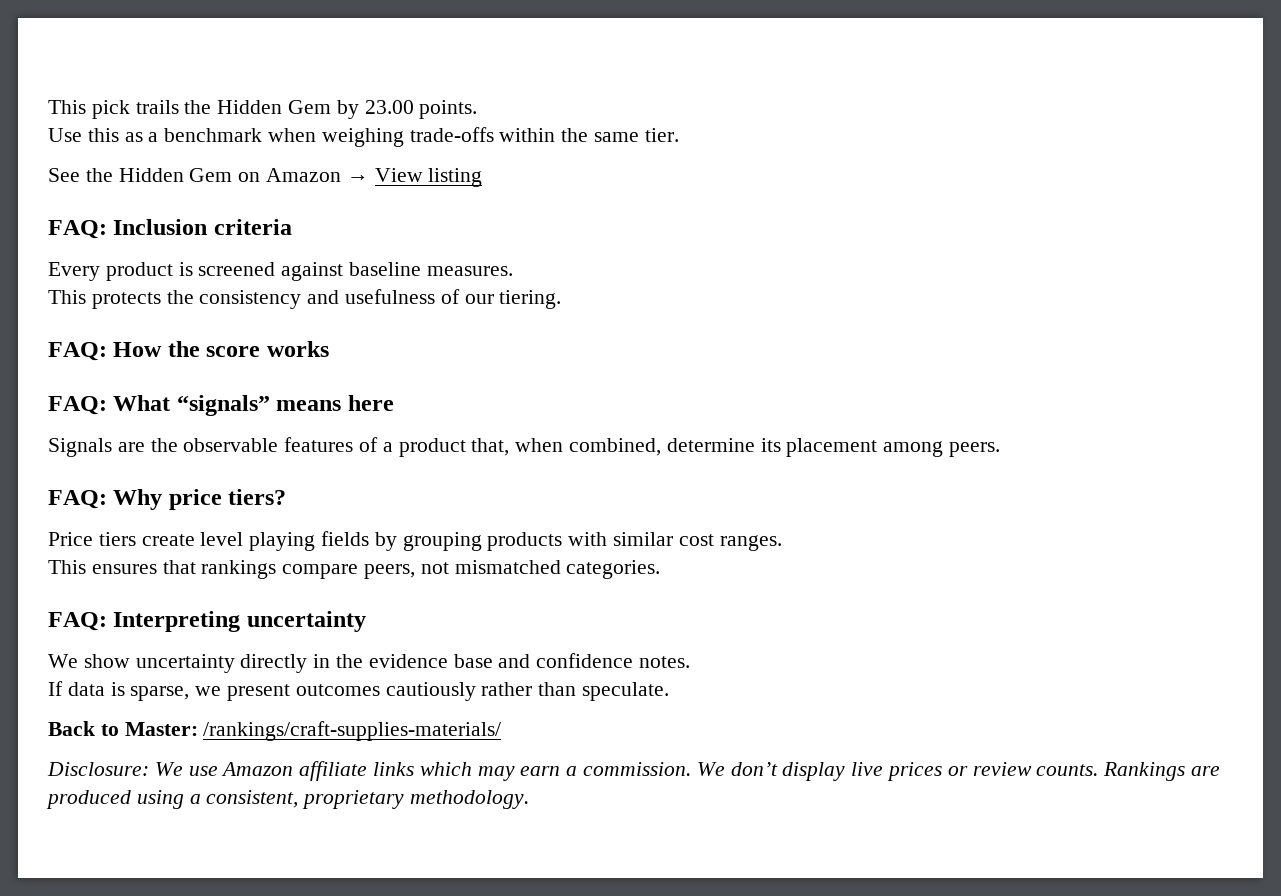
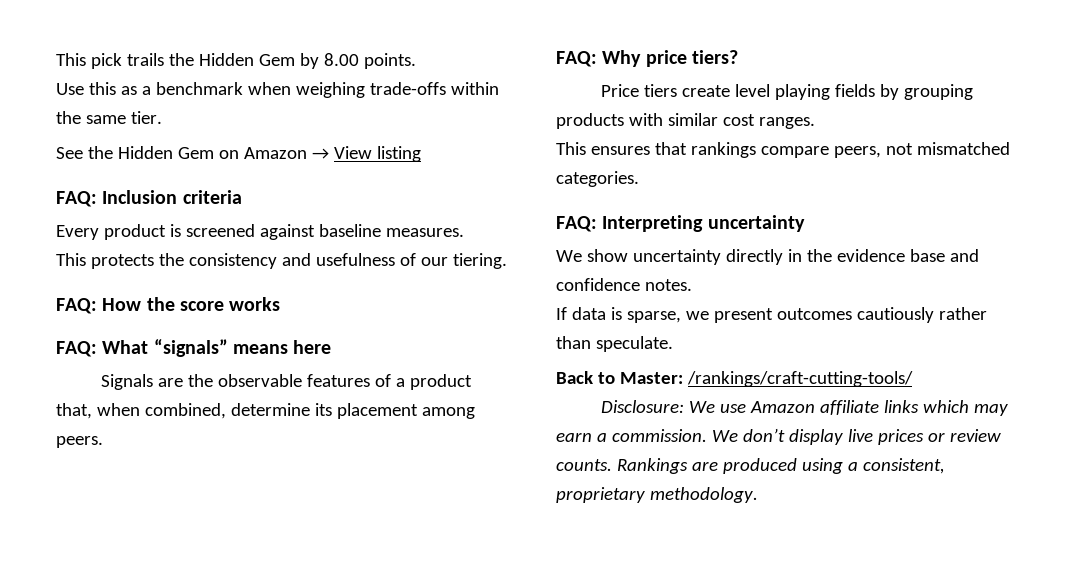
- This pick trails the Hidden Gem by 23.00 points.
+ This pick trails the Hidden Gem by 8.00 points.
- Back to Master: /rankings/craft-supplies-materials/
+ Back to Master: /rankings/craft-cutting-tools/

